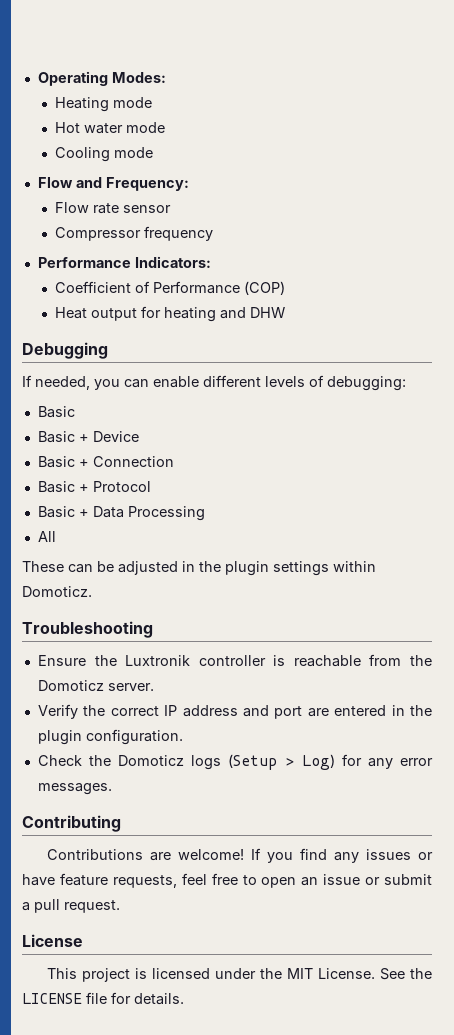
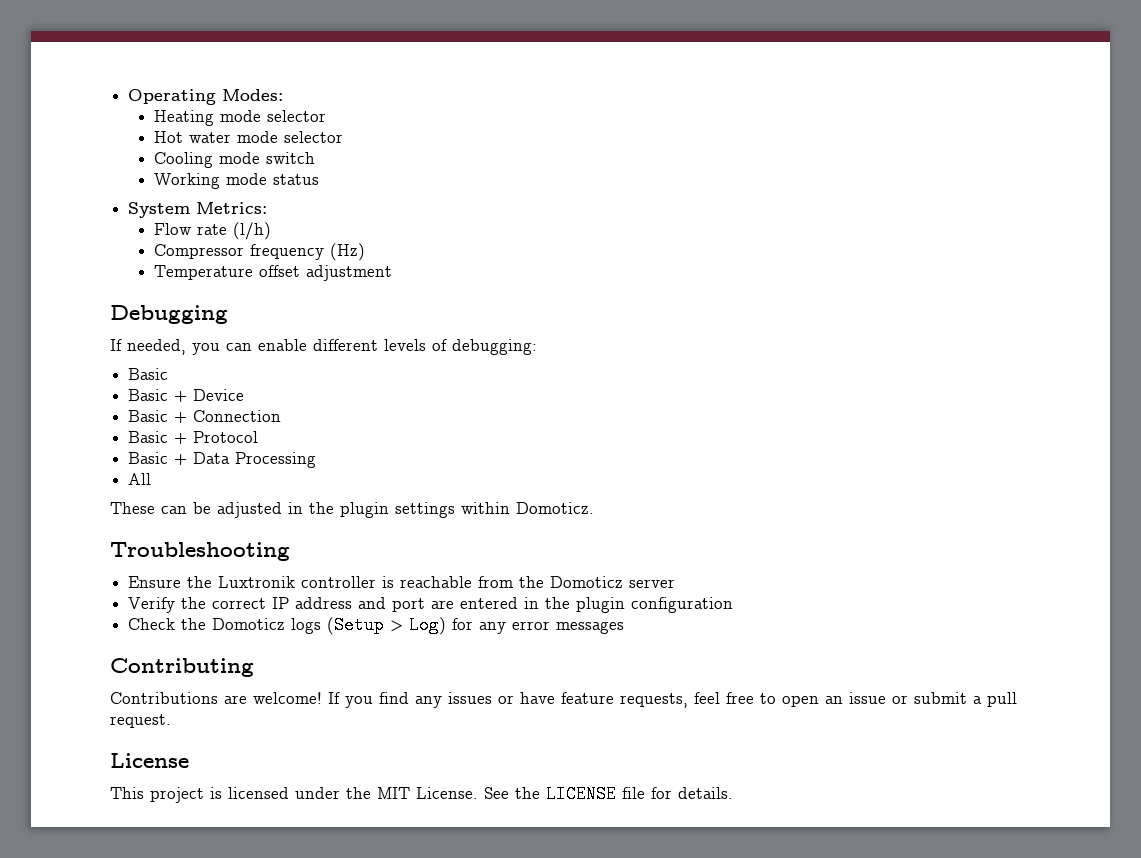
- Heating mode
+ Heating mode selector
- Hot water mode
+ Hot water mode selector
- Cooling mode
- Flow and Frequency:
+ Cooling mode switch
+ Working mode status
+ System Metrics:
- Flow rate sensor
+ Flow rate (l/h)
- Compressor frequency
- Performance Indicators:
- Coefficient of Performance (COP)
- Heat output for heating and DHW
+ Compressor frequency (Hz)
+ Temperature offset adjustment
- Ensure the Luxtronik controller is reachable from the Domoticz server.
+ Ensure the Luxtronik controller is reachable from the Domoticz server
- Verify the correct IP address and port are entered in the plugin configuration.
+ Verify the correct IP address and port are entered in the plugin configuration
- Check the Domoticz logs (Setup > Log) for any error messages.
+ Check the Domoticz logs (Setup > Log) for any error messages

